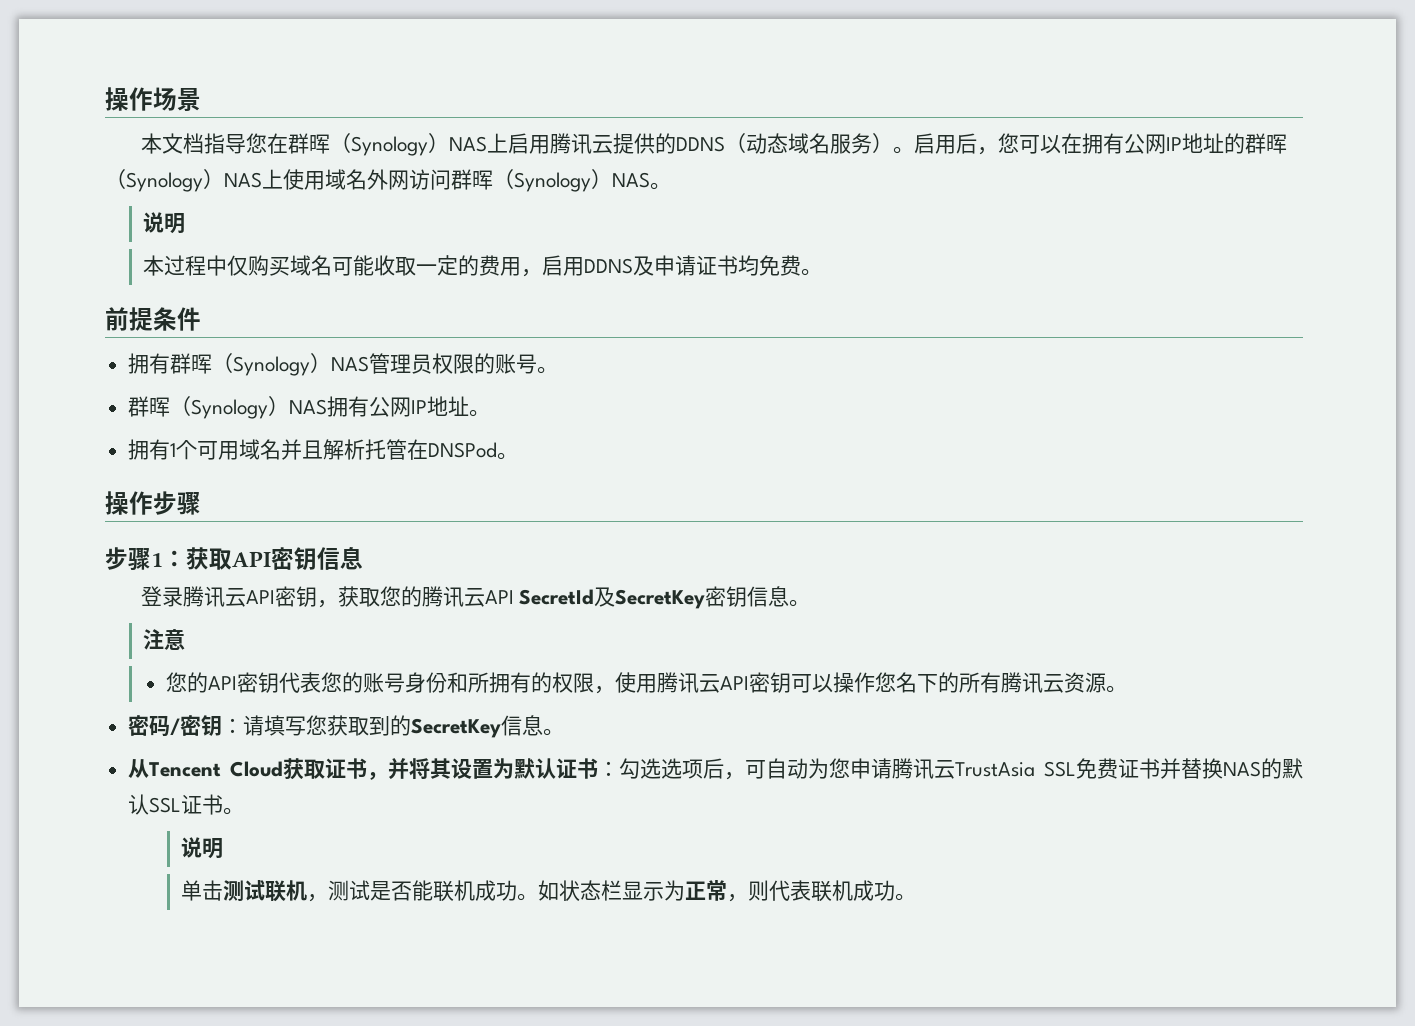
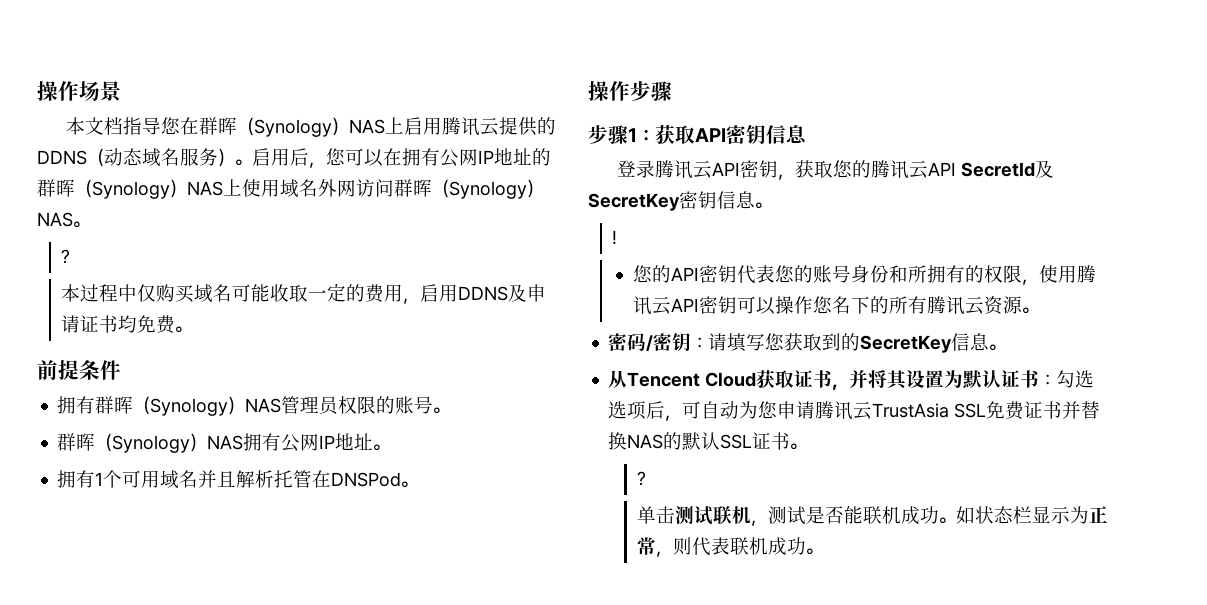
  启用后，您可以在拥有公网IP地址的群晖（Synology）NAS上使用域名外网访问群晖（Synology）NAS。
- 说明
+ ?
- 注意
+ !
  从Tencent Cloud获取证书，并将其设置为默认证书：勾选选项后，可自动为您申请腾讯云TrustAsia SSL免费证书并替换NAS的默认SSL证书。
- 说明
+ ?

